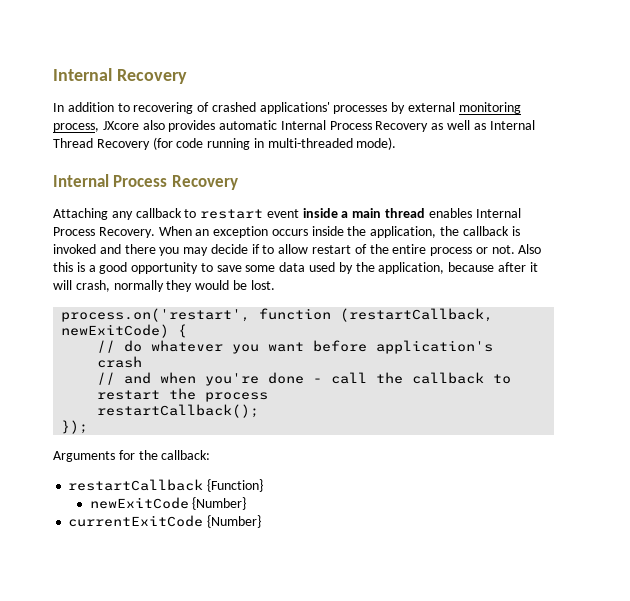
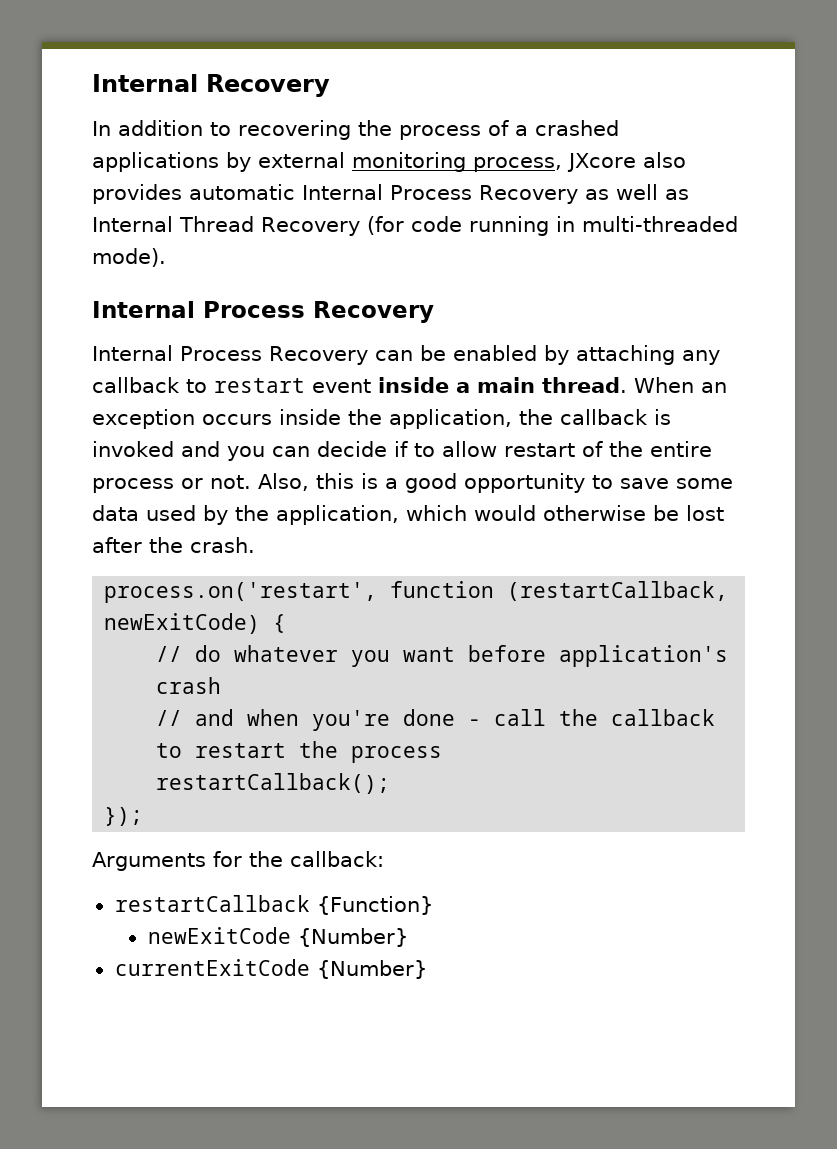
- In addition to recovering of crashed applications' processes by external monitoring process, JXcore also provides automatic Internal Process Recovery as well as Internal Thread Recovery (for code running in multi-threaded mode).
+ In addition to recovering the process of a crashed applications by external monitoring process, JXcore also provides automatic Internal Process Recovery as well as Internal Thread Recovery (for code running in multi-threaded mode).
- Attaching any callback to restart event inside a main thread enables Internal Process Recovery.
+ Internal Process Recovery can be enabled by attaching any callback to restart event inside a main thread.
- When an exception occurs inside the application, the callback is invoked and there you may decide if to allow restart of the entire process or not.
+ When an exception occurs inside the application, the callback is invoked and you can decide if to allow restart of the entire process or not.
- Also this is a good opportunity to save some data used by the application, because after it will crash, normally they would be lost.
+ Also, this is a good opportunity to save some data used by the application, which would otherwise be lost after the crash.

